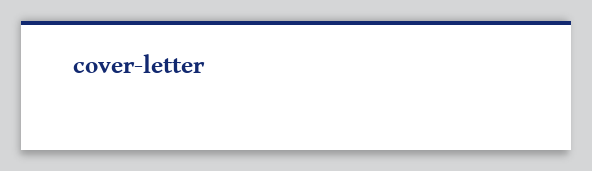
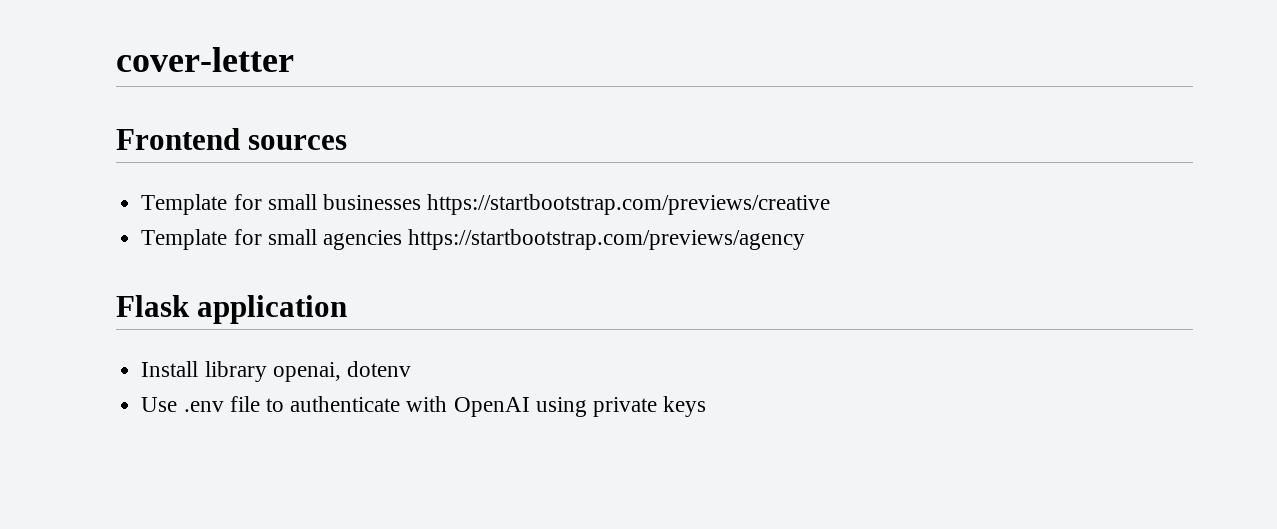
+ Frontend sources
+ Template for small businesses https://startbootstrap.com/previews/creative
+ Template for small agencies https://startbootstrap.com/previews/agency
+ Flask application
+ Install library openai, dotenv
+ Use .env file to authenticate with OpenAI using private keys

